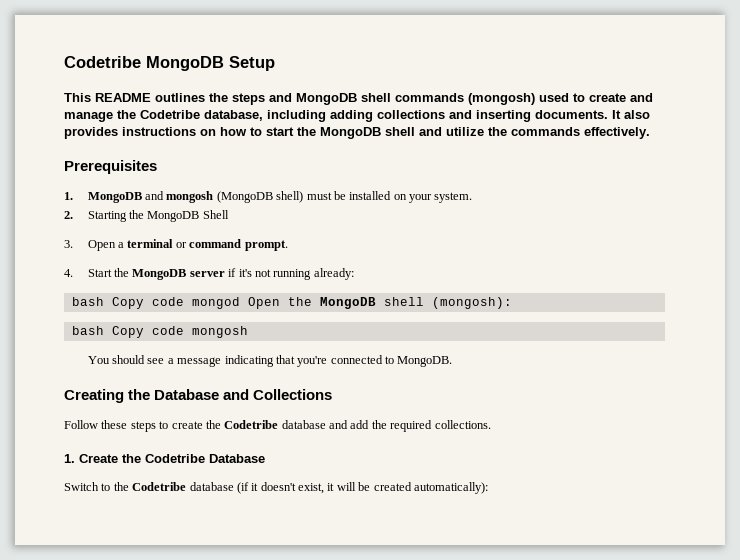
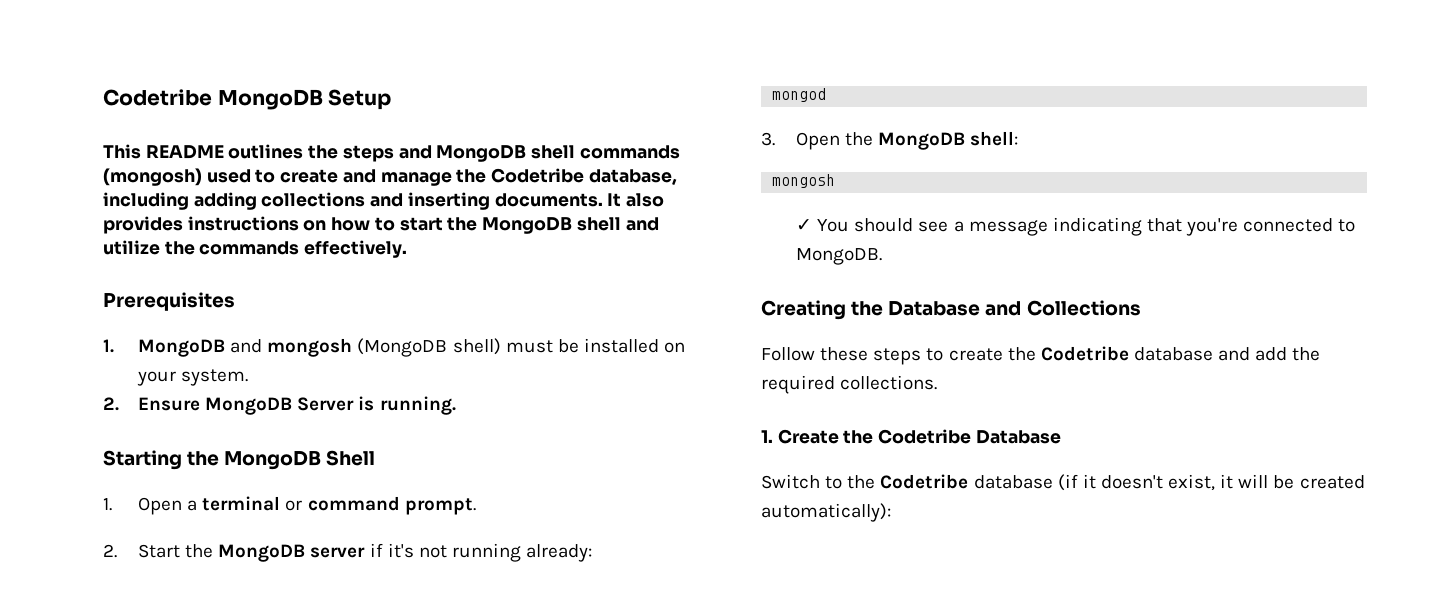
- 2. Starting the MongoDB Shell
+ 2. Ensure MongoDB Server is running.
+ Starting the MongoDB Shell
- 3. Open a terminal or command prompt.
+ 1. Open a terminal or command prompt.
- 4. Start the MongoDB server if it's not running already:
+ 2. Start the MongoDB server if it's not running already:
- bash Copy code mongod Open the MongoDB shell (mongosh):
- bash Copy code mongosh
+ mongod
+ 3. Open the MongoDB shell:
+ mongosh
- You should see a message indicating that you're connected to MongoDB.
+ ✓ You should see a message indicating that you're connected to MongoDB.

